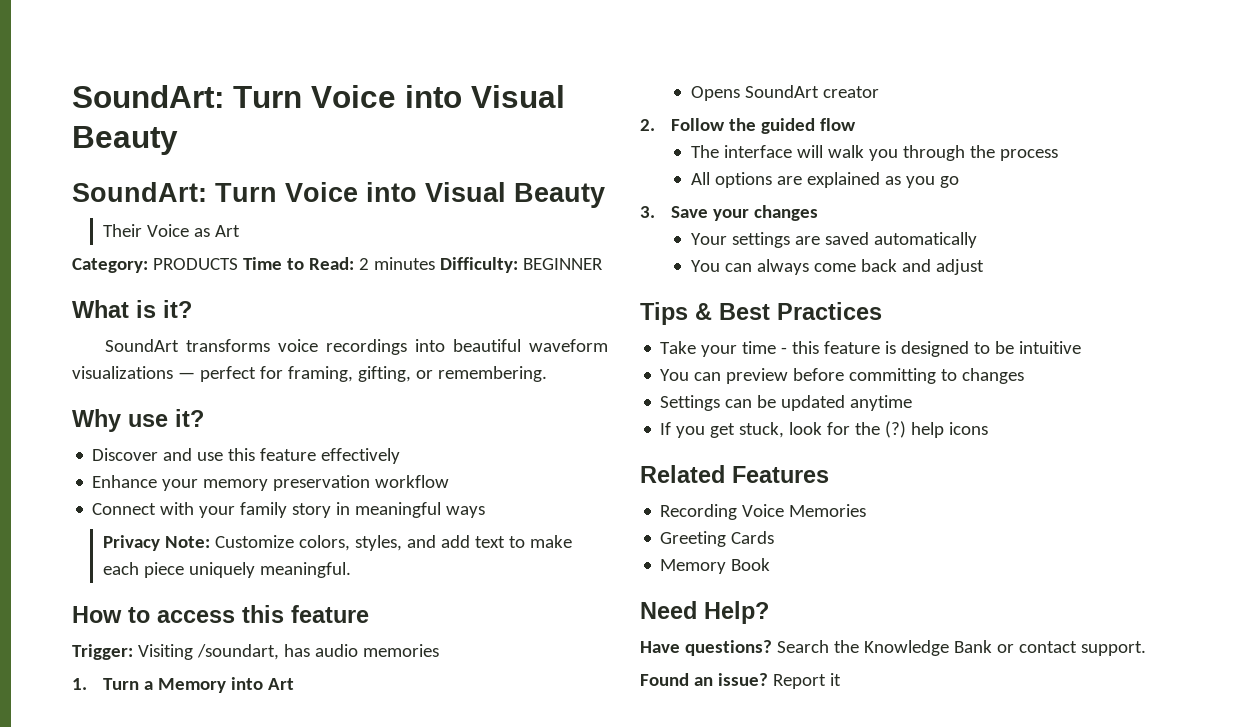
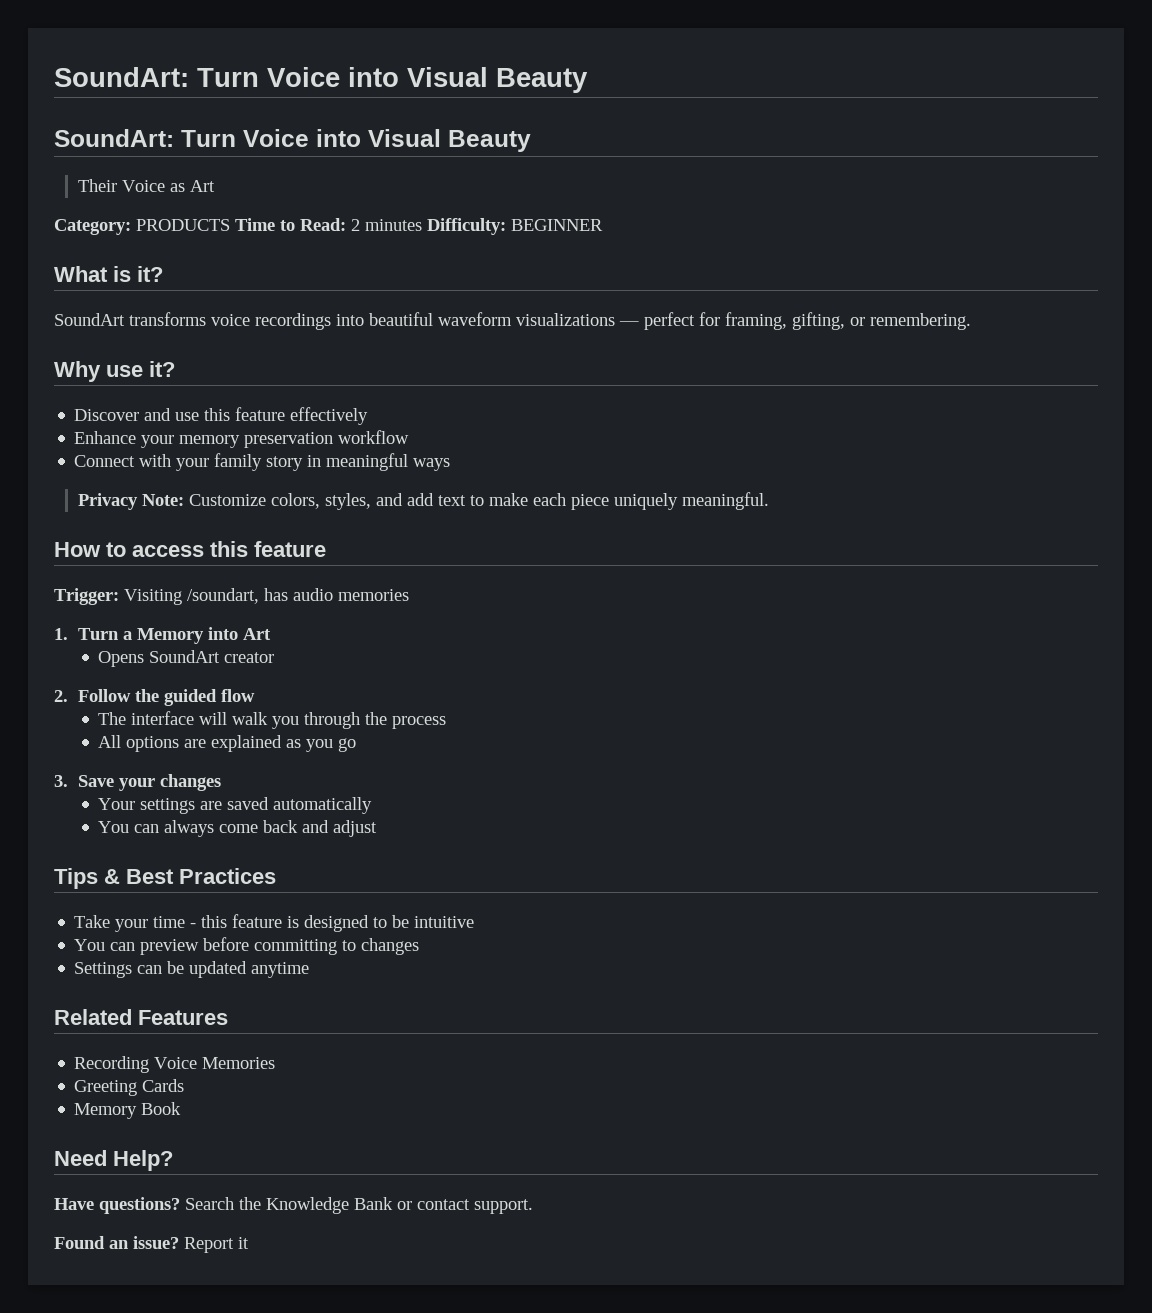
- If you get stuck, look for the (?) help icons

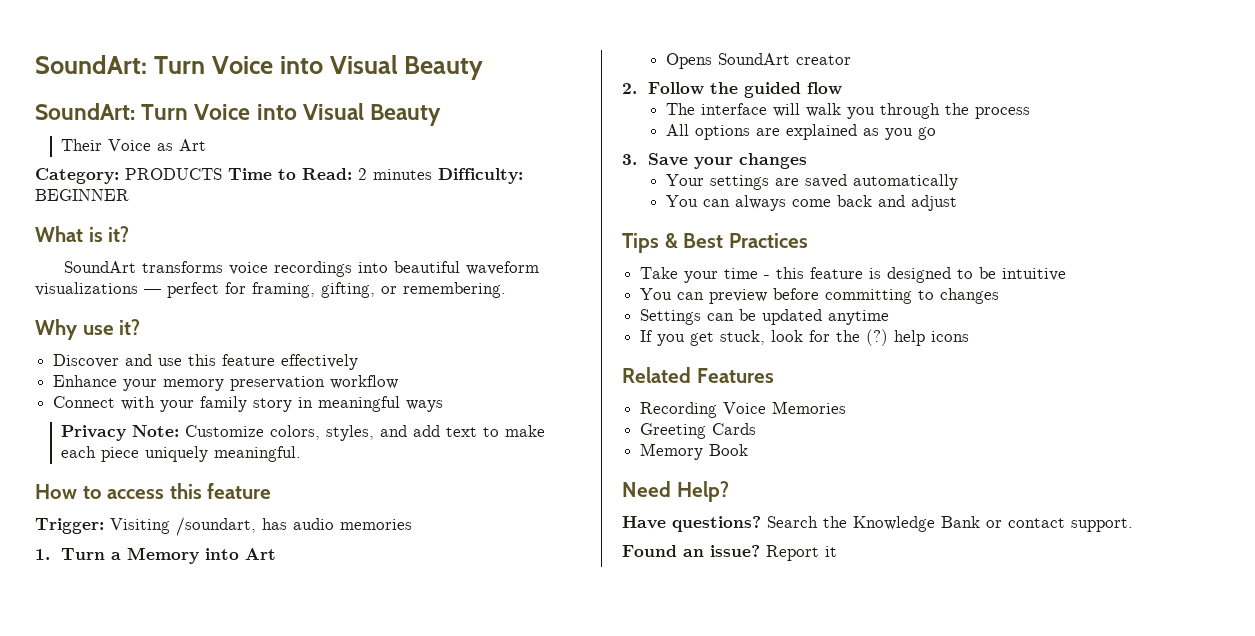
+ If you get stuck, look for the (?) help icons

